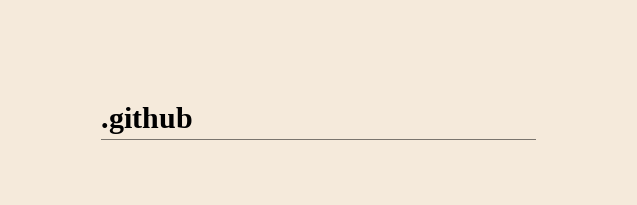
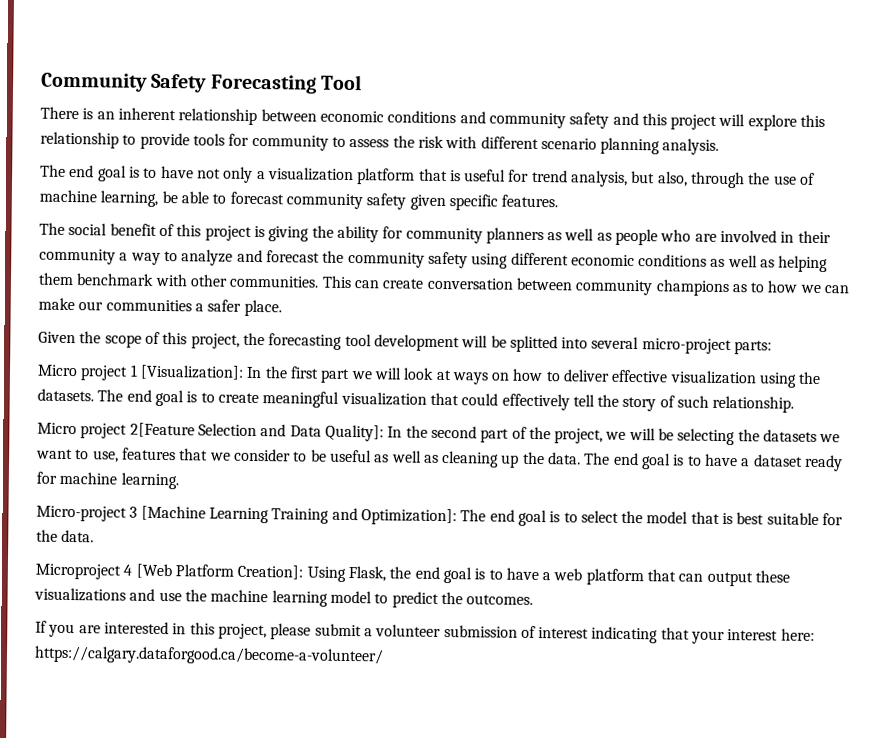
- .github
+ Community Safety Forecasting Tool
+ There is an inherent relationship between economic conditions and community safety and this project will explore this relationship to provide tools for community to assess the risk with different scenario planning analysis.
+ The end goal is to have not only a visualization platform that is useful for trend analysis, but also, through the use of machine learning, be able to forecast community safety given specific features.
+ The social benefit of this project is giving the ability for community planners as well as people who are involved in their community a way to analyze and forecast the community safety using different economic conditions as well as helping them benchmark with other communities. This can create conversation between community champions as to how we can make our communities a safer place.
+ Given the scope of this project, the forecasting tool development will be splitted into several micro-project parts:
+ Micro project 1 [Visualization]: In the first part we will look at ways on how to deliver effective visualization using the datasets. The end goal is to create meaningful visualization that could effectively tell the story of such relationship.
+ Micro project 2[Feature Selection and Data Quality]: In the second part of the project, we will be selecting the datasets we want to use, features that we consider to be useful as well as cleaning up the data. The end goal is to have a dataset ready for machine learning.
+ Micro-project 3 [Machine Learning Training and Optimization]: The end goal is to select the model that is best suitable for the data.
+ Microproject 4 [Web Platform Creation]: Using Flask, the end goal is to have a web platform that can output these visualizations and use the machine learning model to predict the outcomes.
+ If you are interested in this project, please submit a volunteer submission of interest indicating that your interest here: https://calgary.dataforgood.ca/become-a-volunteer/

